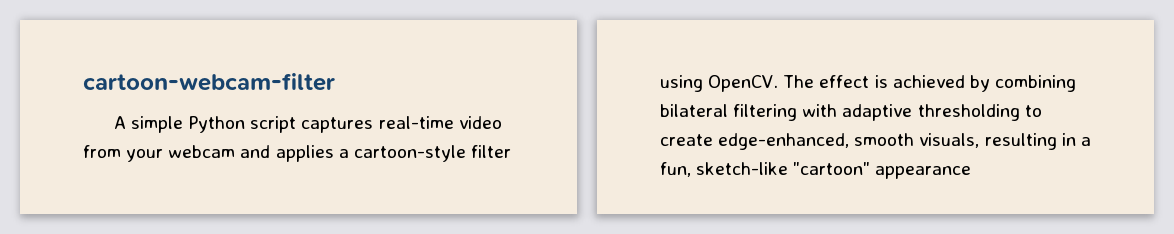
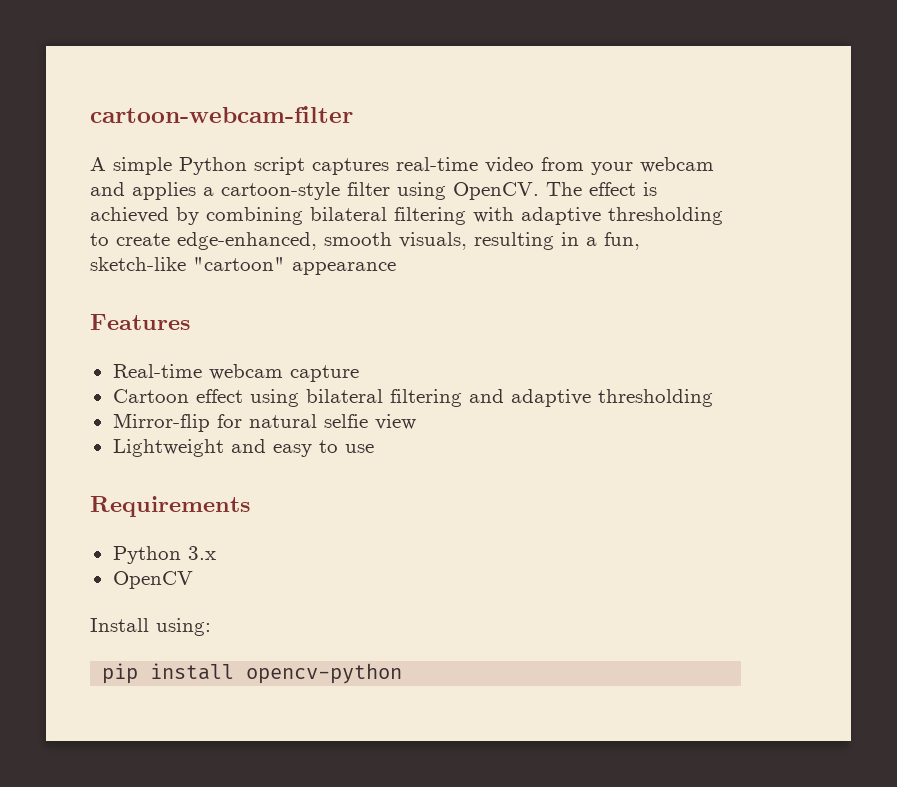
+ Features
+ Real-time webcam capture
+ Cartoon effect using bilateral filtering and adaptive thresholding
+ Mirror-flip for natural selfie view
+ Lightweight and easy to use
+ Requirements
+ Python 3.x
+ OpenCV
+ Install using:
+ pip install opencv-python

